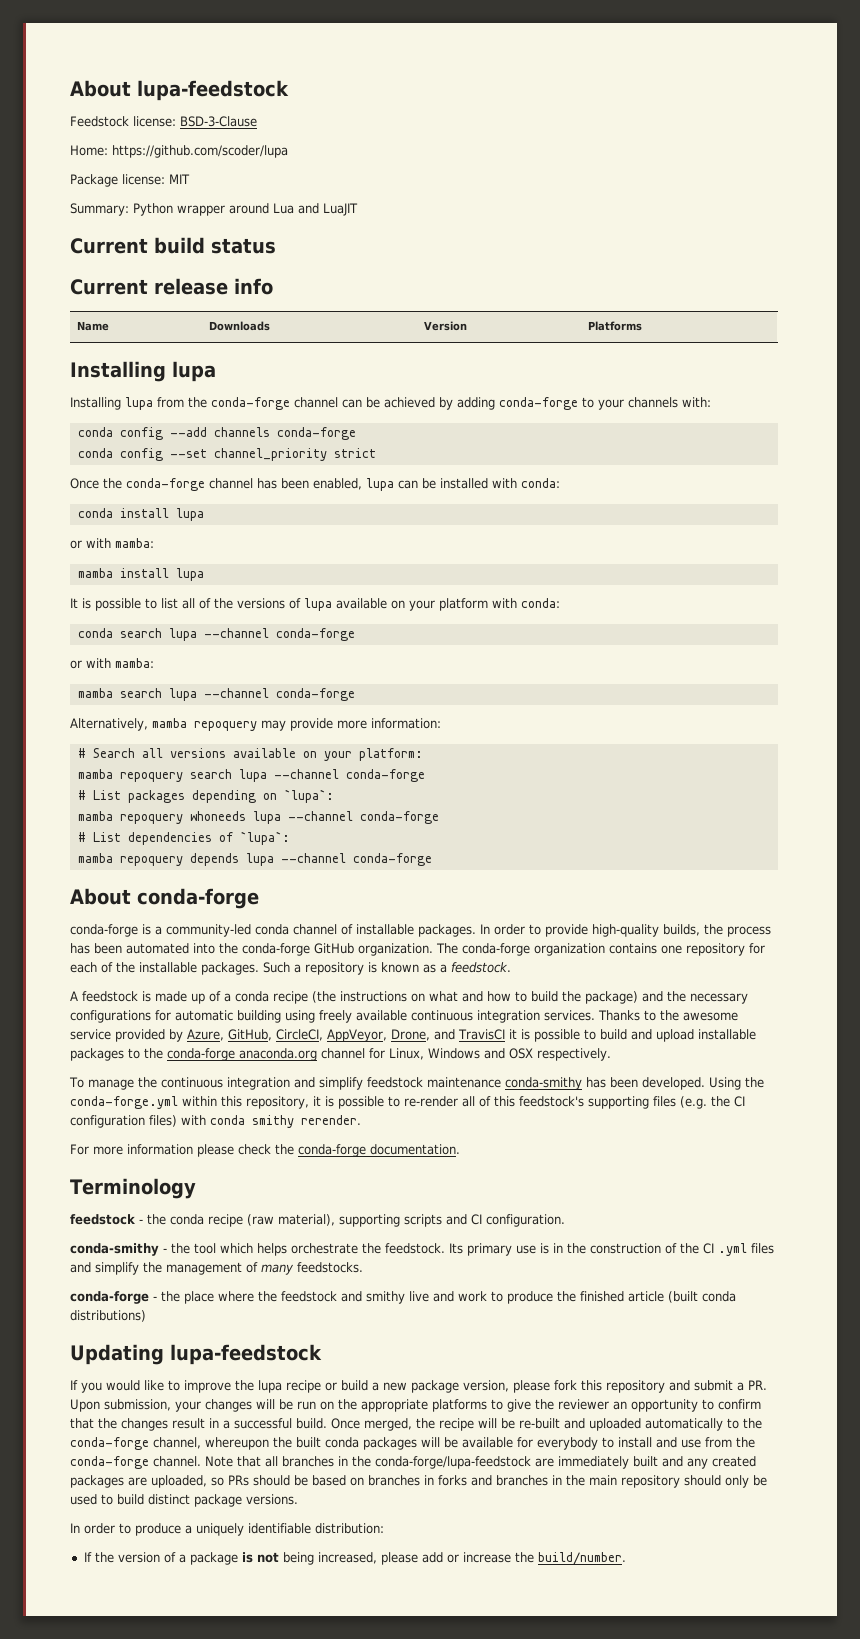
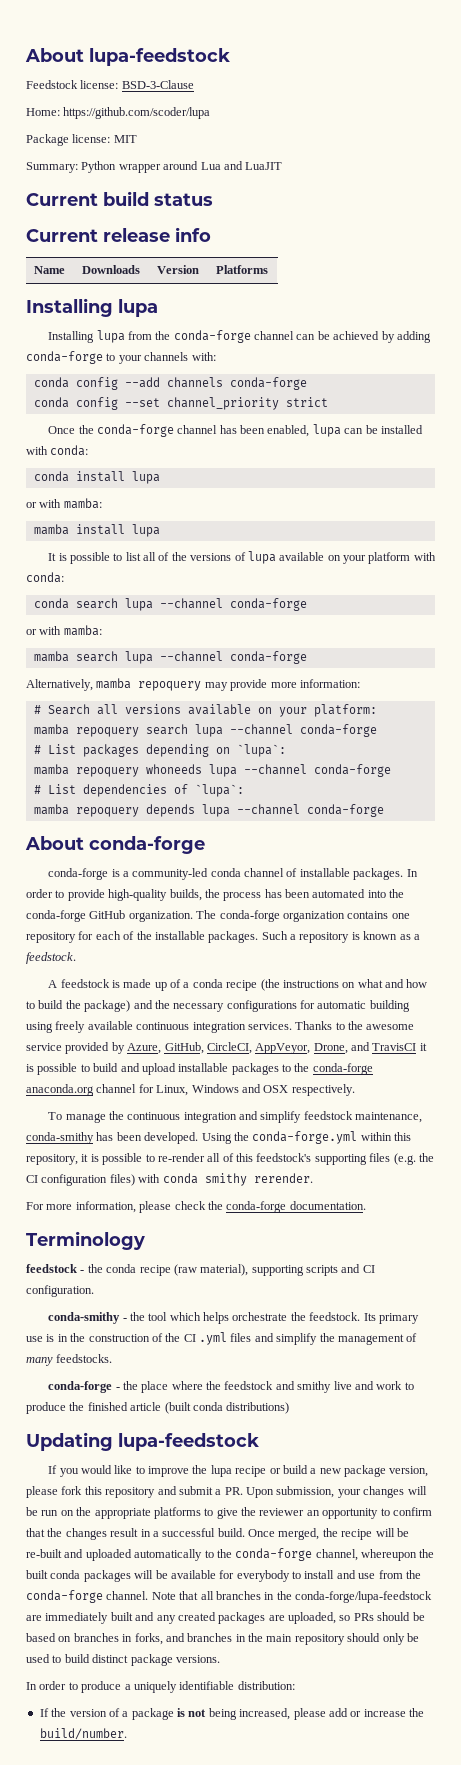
- To manage the continuous integration and simplify feedstock maintenance conda-smithy has been developed.
+ To manage the continuous integration and simplify feedstock maintenance, conda-smithy has been developed.
- For more information please check the conda-forge documentation.
+ For more information, please check the conda-forge documentation.
- Note that all branches in the conda-forge/lupa-feedstock are immediately built and any created packages are uploaded, so PRs should be based on branches in forks and branches in the main repository should only be used to build distinct package versions.
+ Note that all branches in the conda-forge/lupa-feedstock are immediately built and any created packages are uploaded, so PRs should be based on branches in forks, and branches in the main repository should only be used to build distinct package versions.

